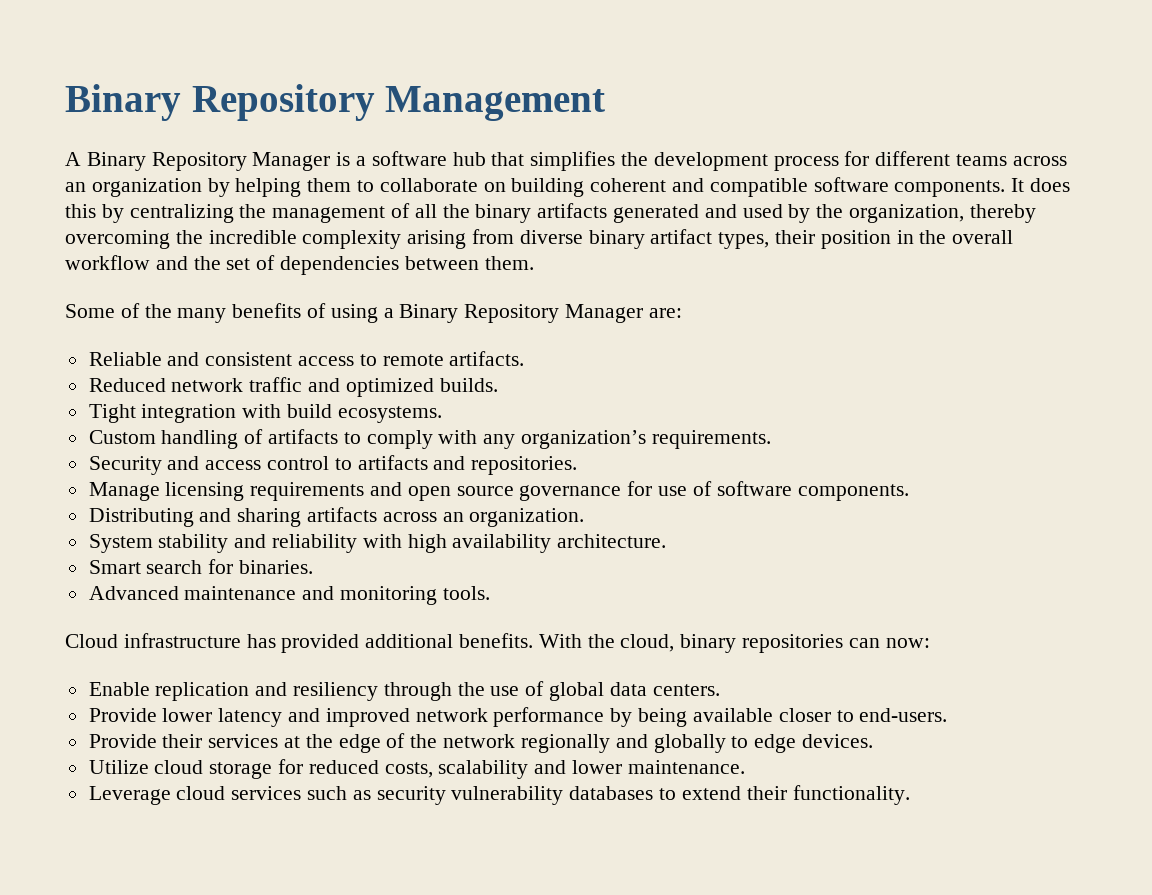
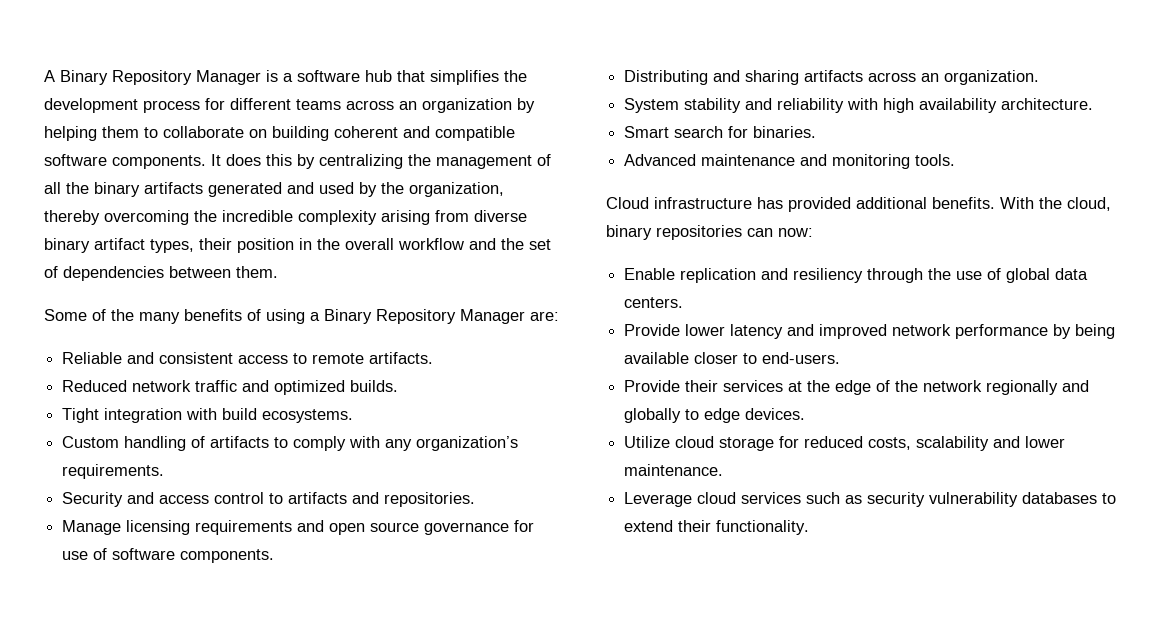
- Binary Repository Management

